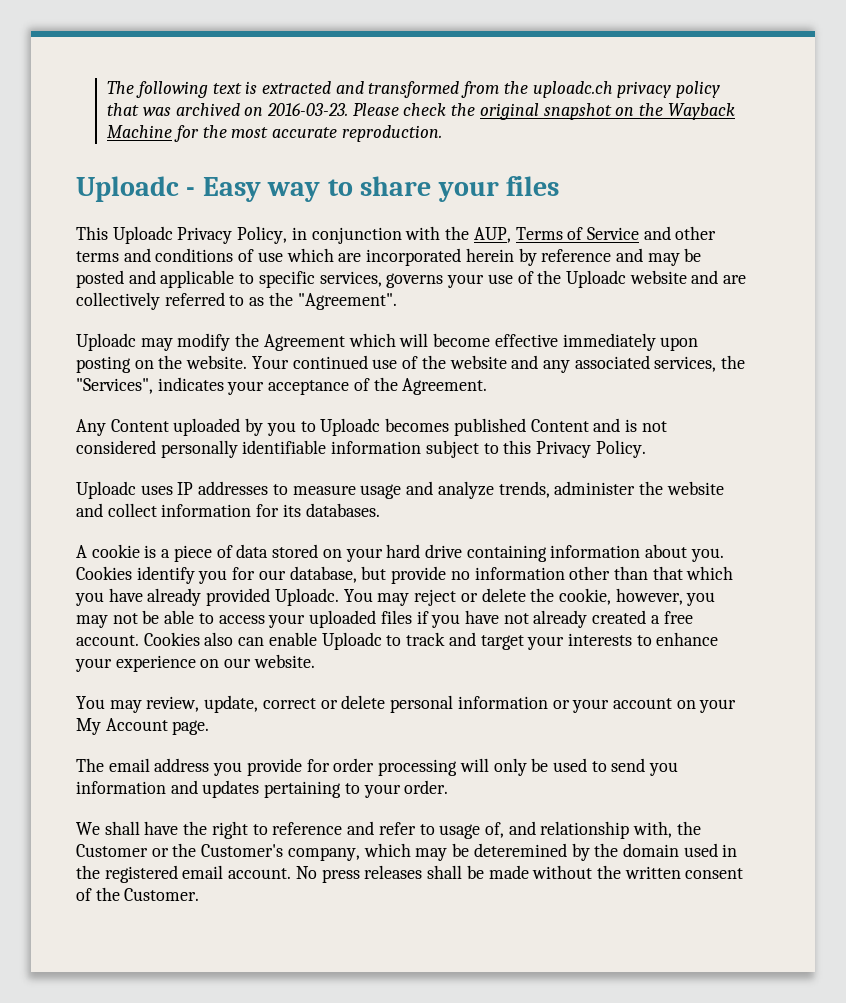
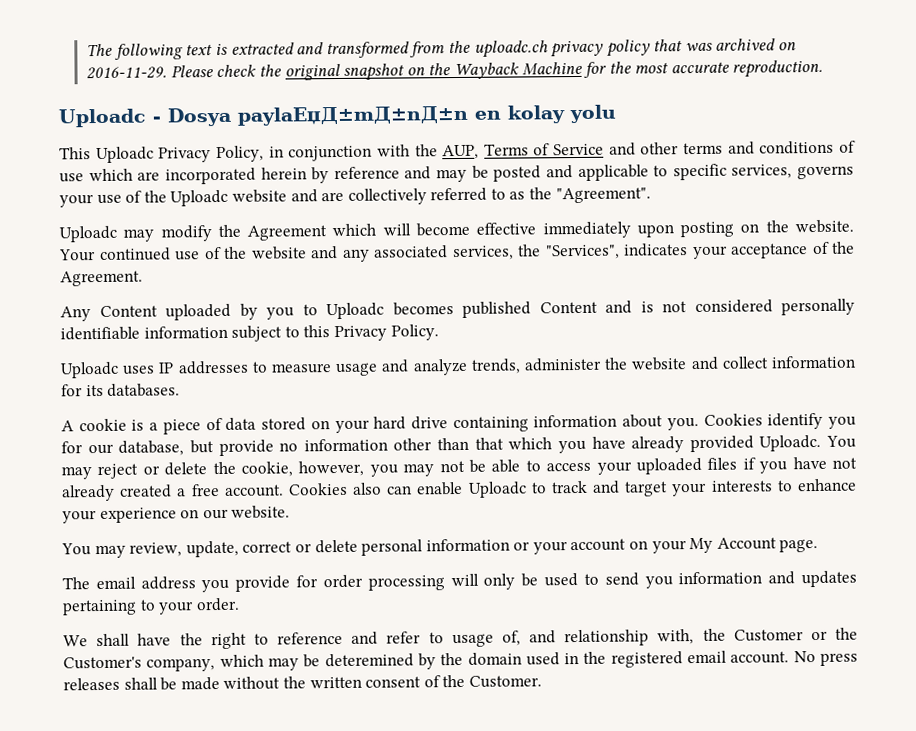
- The following text is extracted and transformed from the uploadc.ch privacy policy that was archived on 2016-03-23.
+ The following text is extracted and transformed from the uploadc.ch privacy policy that was archived on 2016-11-29.
- Uploadc - Easy way to share your files
+ Uploadc - Dosya paylaЕџД±mД±nД±n en kolay yolu

